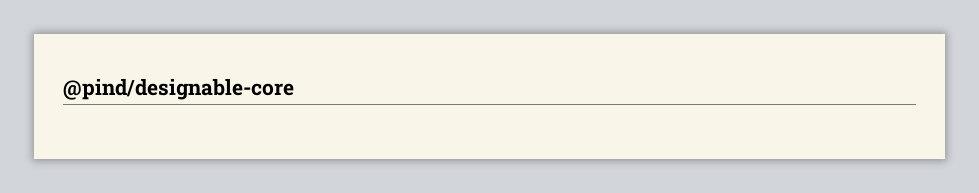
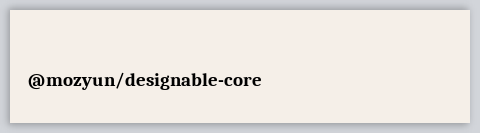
- @pind/designable-core
+ @mozyun/designable-core

